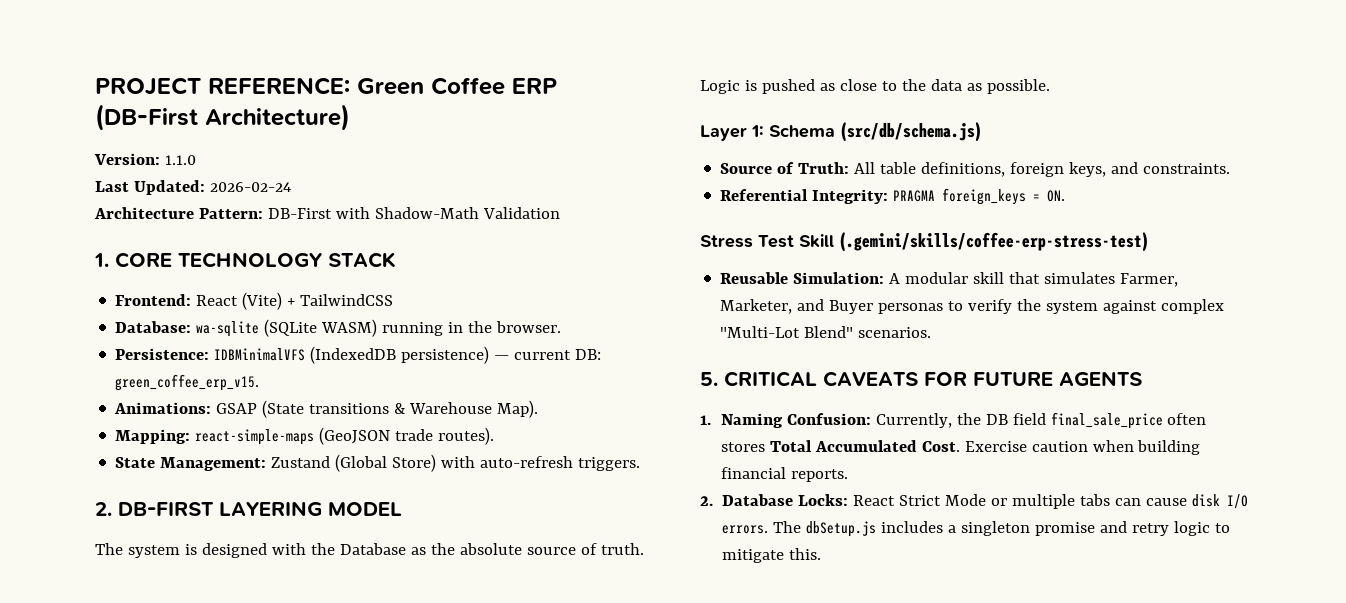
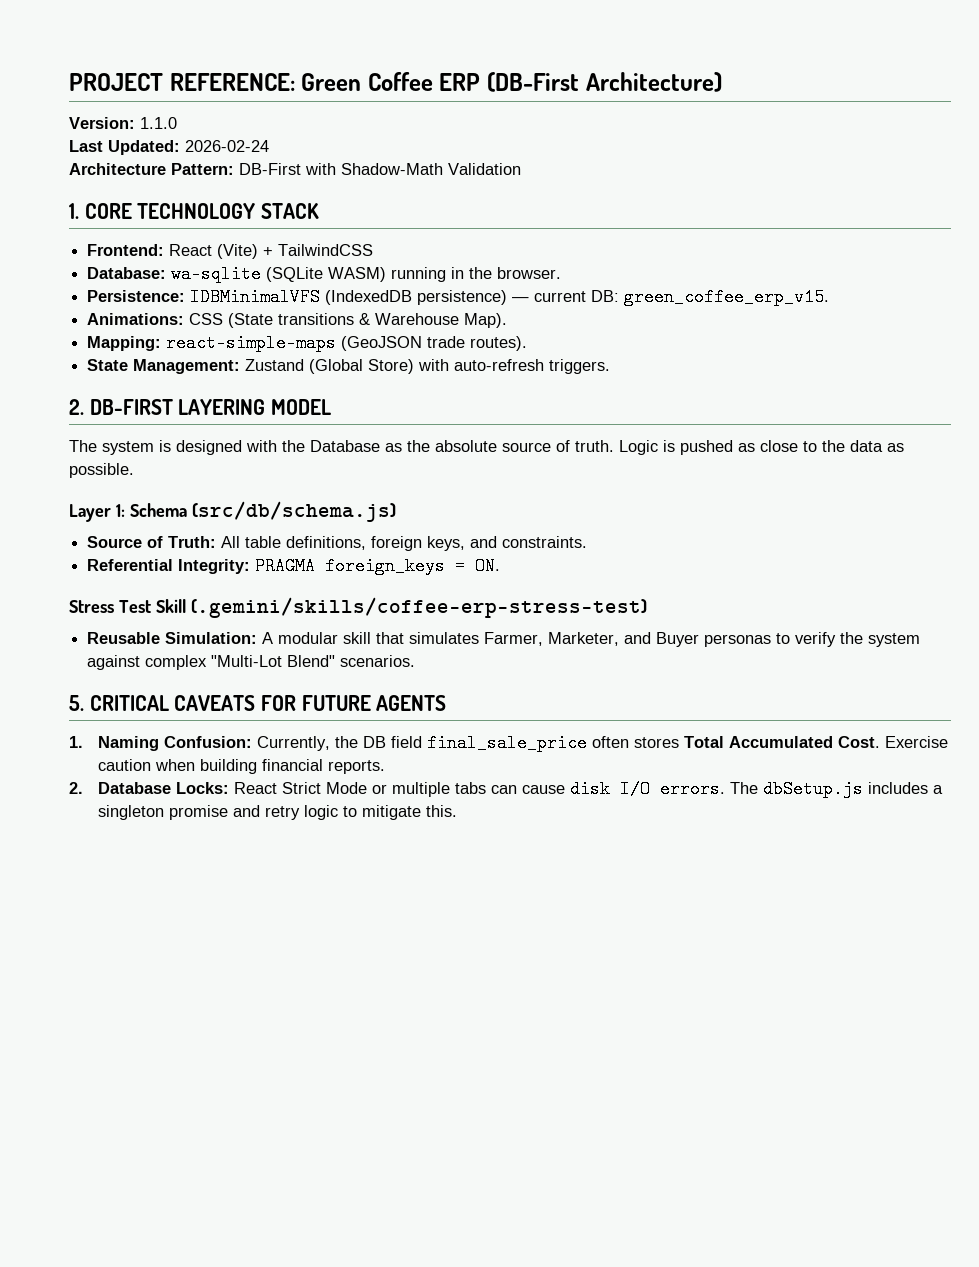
- Animations: GSAP (State transitions & Warehouse Map).
+ Animations: CSS (State transitions & Warehouse Map).

